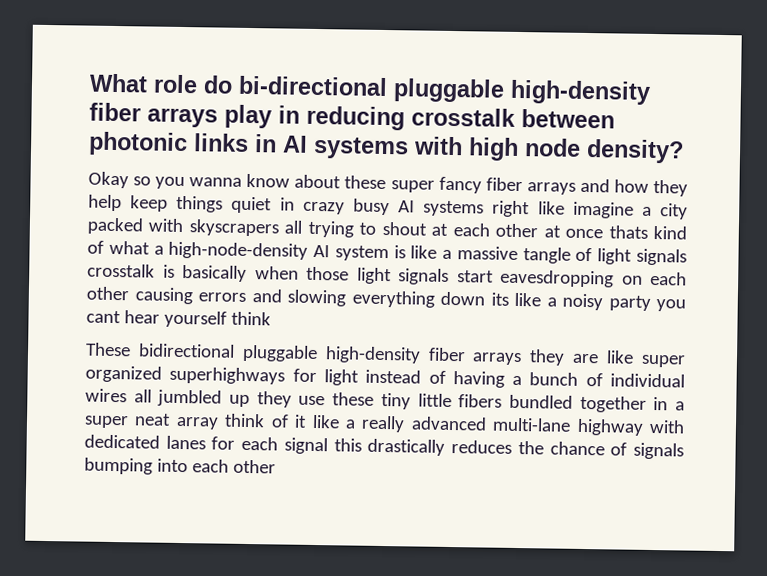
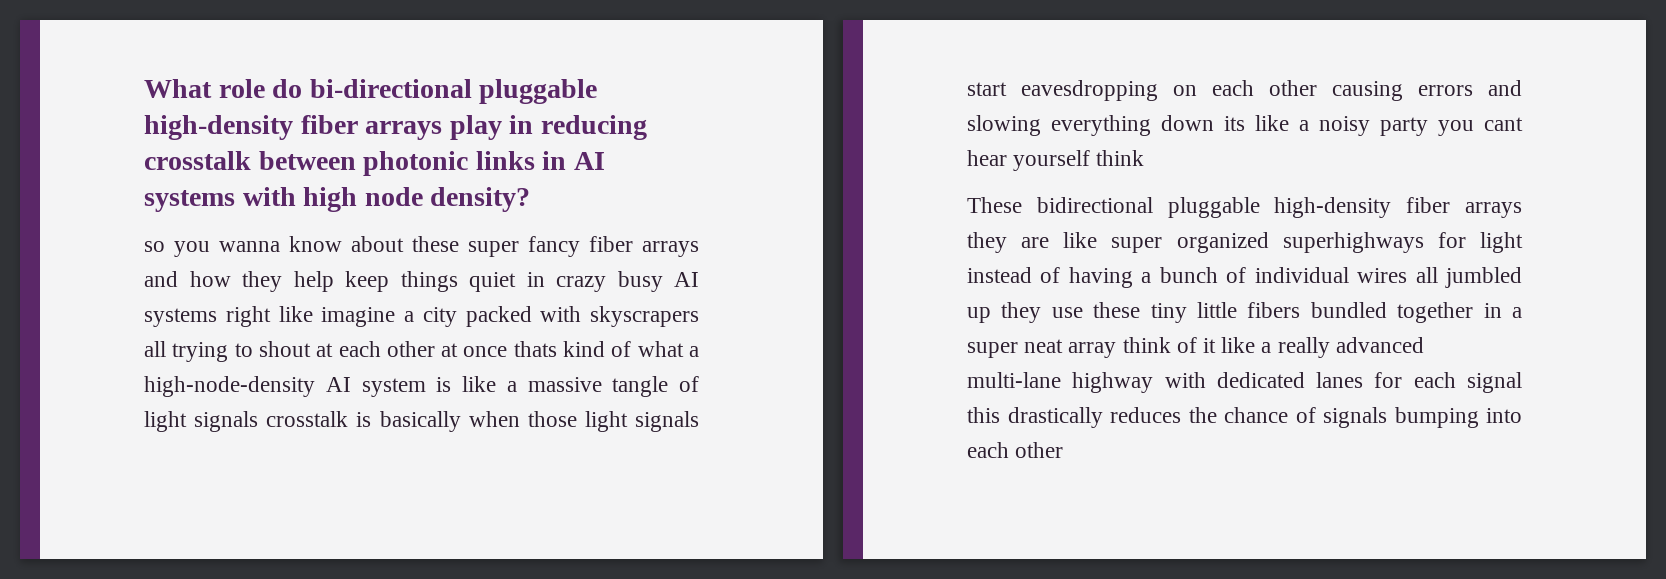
- Okay so you wanna know about these super fancy fiber arrays and how they help keep things quiet in crazy busy AI systems right like imagine a city packed with skyscrapers all trying to shout at each other at once thats kind of what a high-node-density AI system is like a massive tangle of light signals crosstalk is basically when those light signals start eavesdropping on each other causing errors and slowing everything down its like a noisy party you cant hear yourself think
+ so you wanna know about these super fancy fiber arrays and how they help keep things quiet in crazy busy AI systems right like imagine a city packed with skyscrapers all trying to shout at each other at once thats kind of what a high-node-density AI system is like a massive tangle of light signals crosstalk is basically when those light signals start eavesdropping on each other causing errors and slowing everything down its like a noisy party you cant hear yourself think

